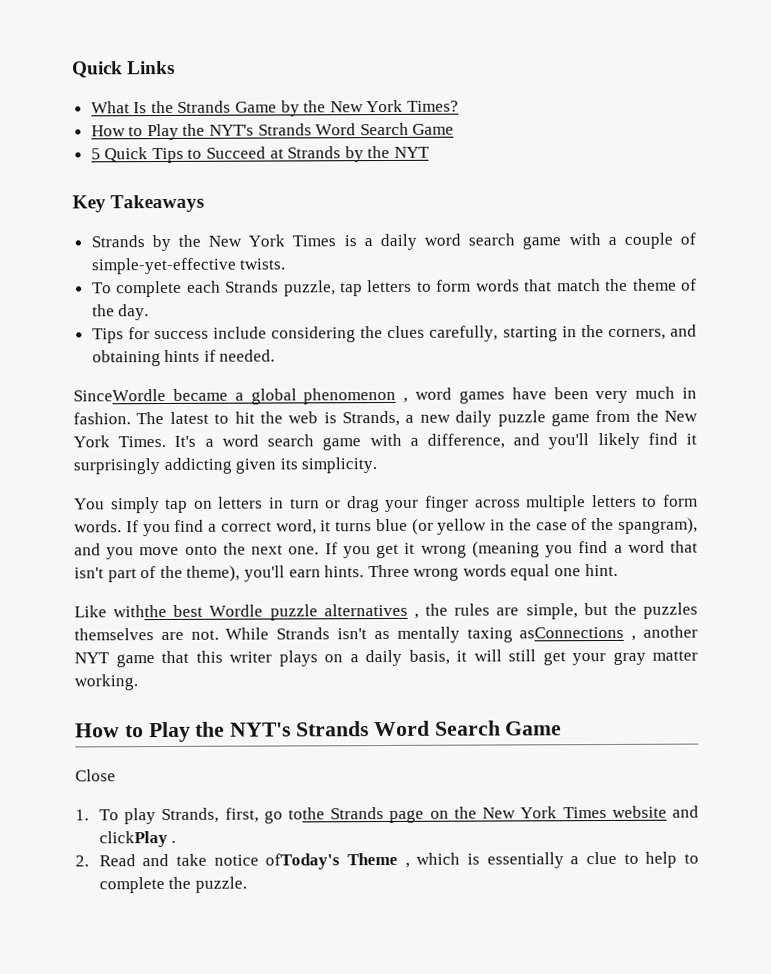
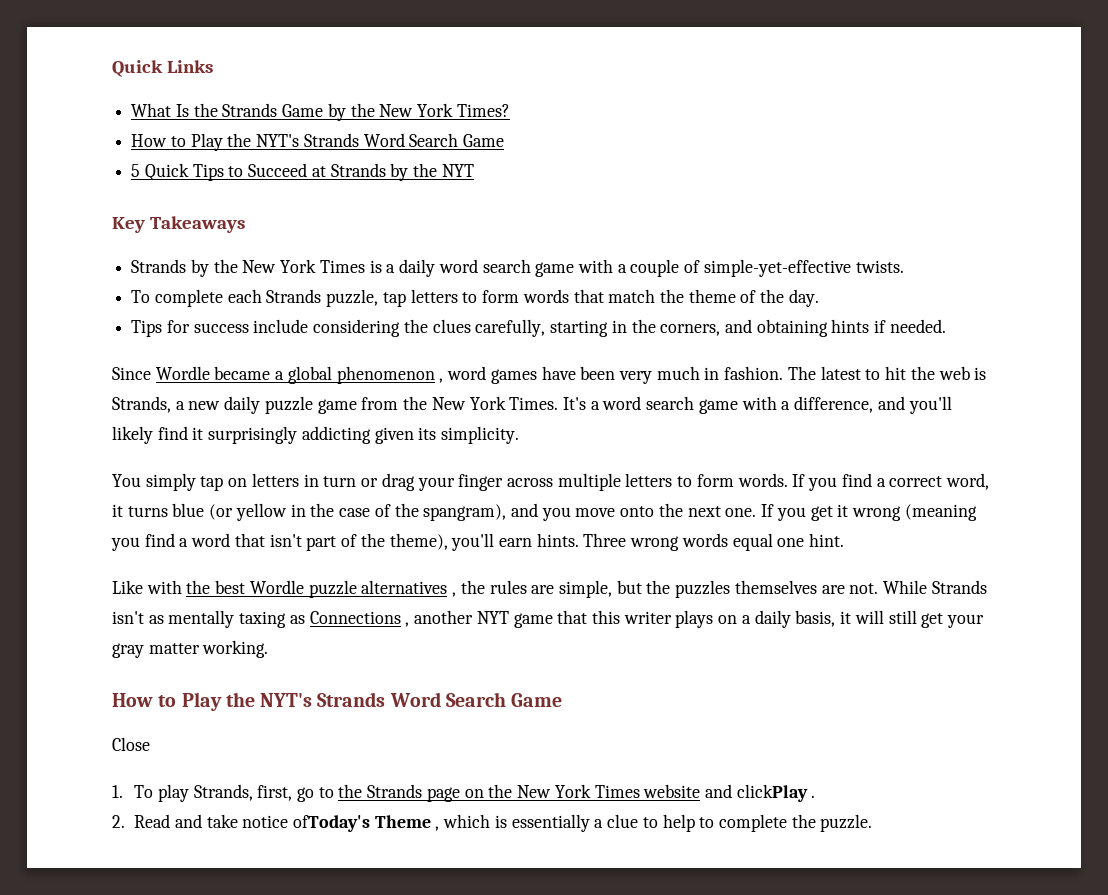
- SinceWordle became a global phenomenon , word games have been very much in fashion.
+ Since Wordle became a global phenomenon , word games have been very much in fashion.
- Like withthe best Wordle puzzle alternatives , the rules are simple, but the puzzles themselves are not.
+ Like with the best Wordle puzzle alternatives , the rules are simple, but the puzzles themselves are not.
- While Strands isn't as mentally taxing asConnections , another NYT game that this writer plays on a daily basis, it will still get your gray matter working.
+ While Strands isn't as mentally taxing as Connections , another NYT game that this writer plays on a daily basis, it will still get your gray matter working.
- 1. To play Strands, first, go tothe Strands page on the New York Times website and clickPlay .
+ 1. To play Strands, first, go to the Strands page on the New York Times website and clickPlay .

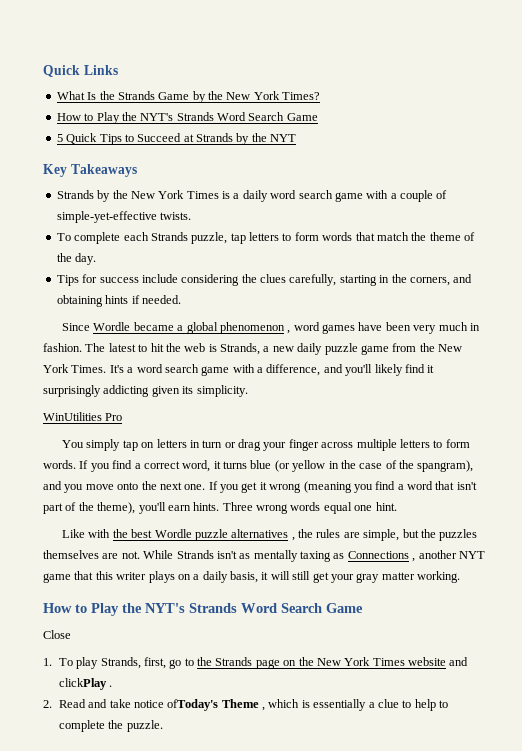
+ WinUtilities Pro

